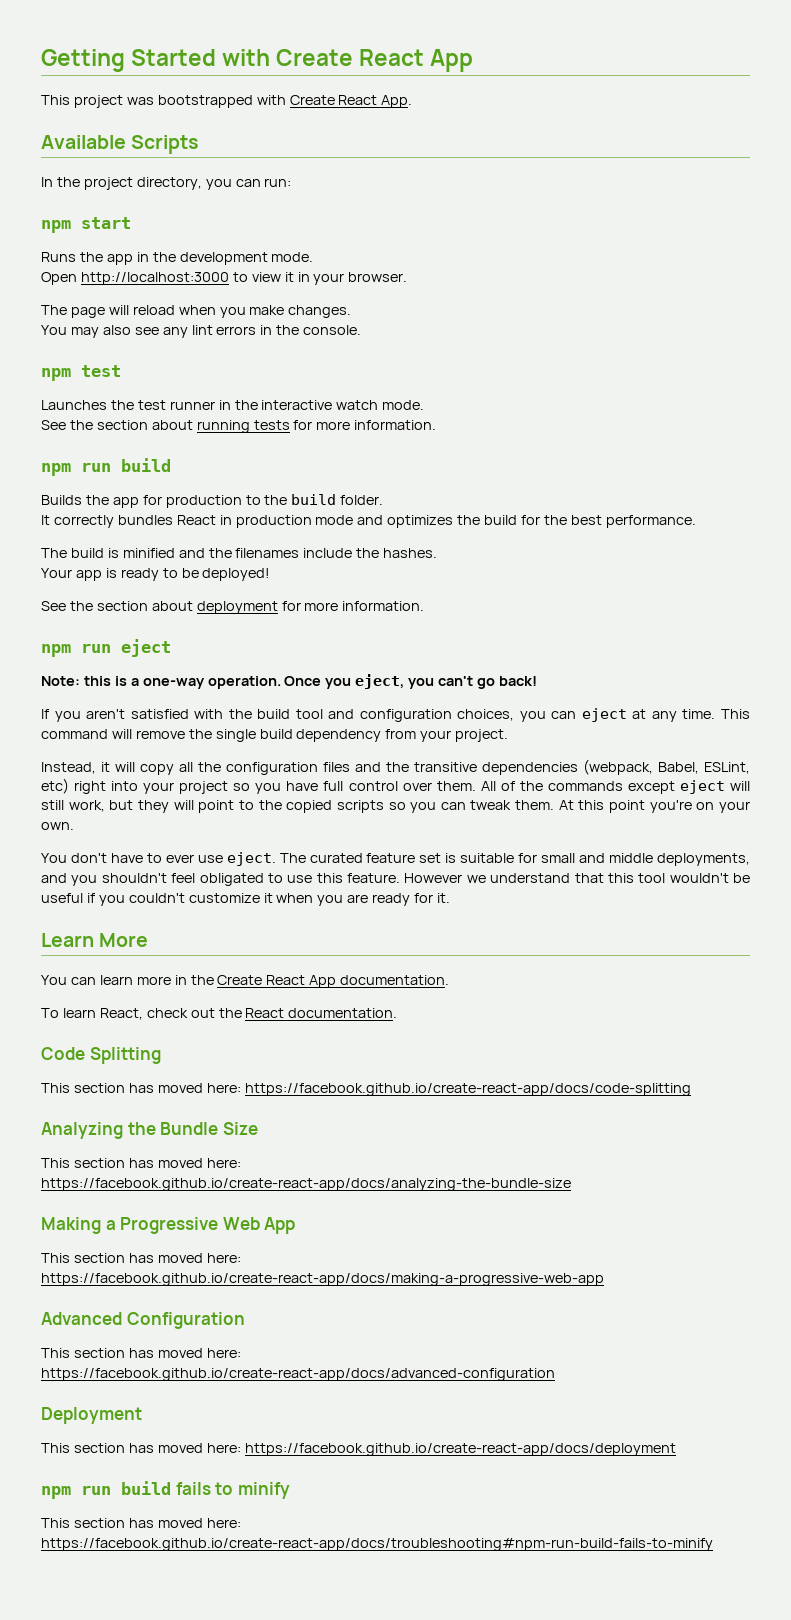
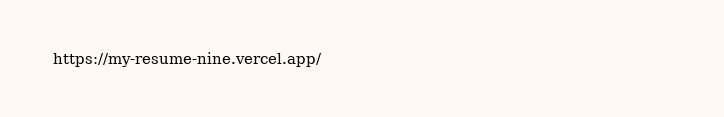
- Getting Started with Create React App
- This project was bootstrapped with Create React App.
- Available Scripts
- In the project directory, you can run:
- npm start
- Runs the app in the development mode.
- Open http://localhost:3000 to view it in your browser.
- The page will reload when you make changes.
- You may also see any lint errors in the console.
- npm test
- Launches the test runner in the interactive watch mode.
- See the section about running tests for more information.
- npm run build
- Builds the app for production to the build folder.
- It correctly bundles React in production mode and optimizes the build for the best performance.
- The build is minified and the filenames include the hashes.
- Your app is ready to be deployed!
- See the section about deployment for more information.
- npm run eject
- Note: this is a one-way operation. Once you eject, you can't go back!
- If you aren't satisfied with the build tool and configuration choices, you can eject at any time. This command will remove the single build dependency from your project.
- Instead, it will copy all the configuration files and the transitive dependencies (webpack, Babel, ESLint, etc) right into your project so you have full control over them. All of the commands except eject will still work, but they will point to the copied scripts so you can tweak them. At this point you're on your own.
- You don't have to ever use eject. The curated feature set is suitable for small and middle deployments, and you shouldn't feel obligated to use this feature. However we understand that this tool wouldn't be useful if you couldn't customize it when you are ready for it.
- Learn More
- You can learn more in the Create React App documentation.
- To learn React, check out the React documentation.
- Code Splitting
- This section has moved here: https://facebook.github.io/create-react-app/docs/code-splitting
- Analyzing the Bundle Size
- This section has moved here: https://facebook.github.io/create-react-app/docs/analyzing-the-bundle-size
- Making a Progressive Web App
- This section has moved here: https://facebook.github.io/create-react-app/docs/making-a-progressive-web-app
- Advanced Configuration
- This section has moved here: https://facebook.github.io/create-react-app/docs/advanced-configuration
- Deployment
- This section has moved here: https://facebook.github.io/create-react-app/docs/deployment
- npm run build fails to minify
- This section has moved here: https://facebook.github.io/create-react-app/docs/troubleshooting#npm-run-build-fails-to-minify
+ https://my-resume-nine.vercel.app/

